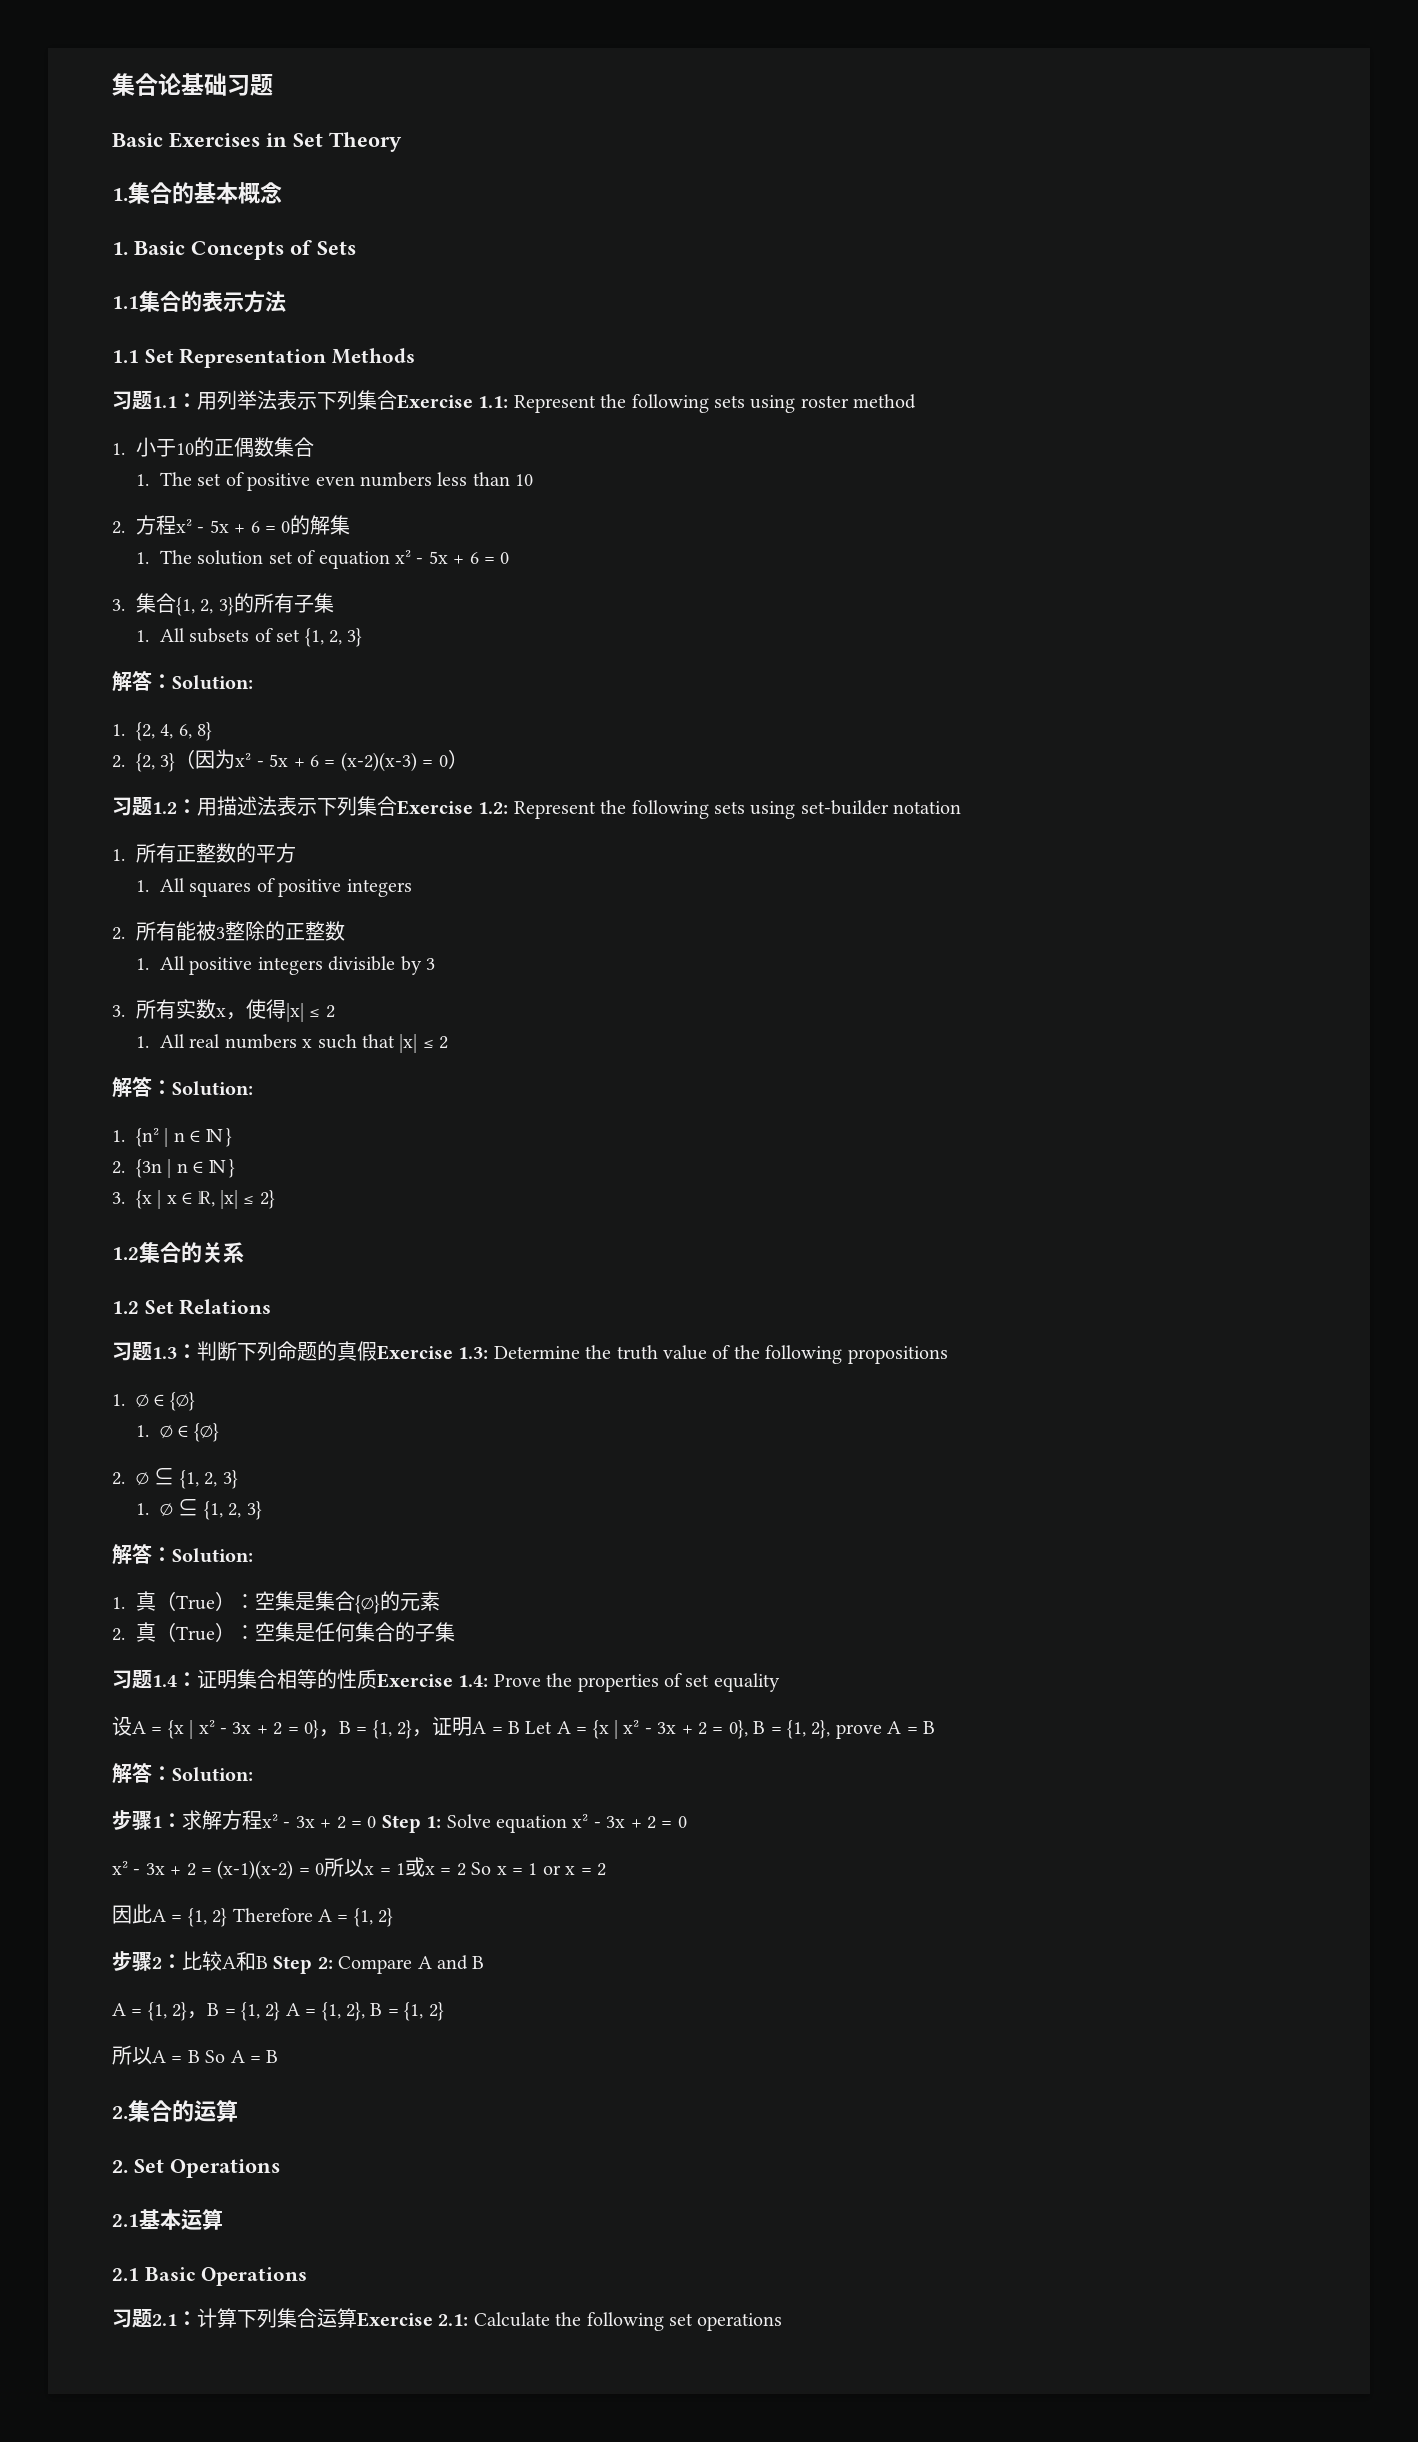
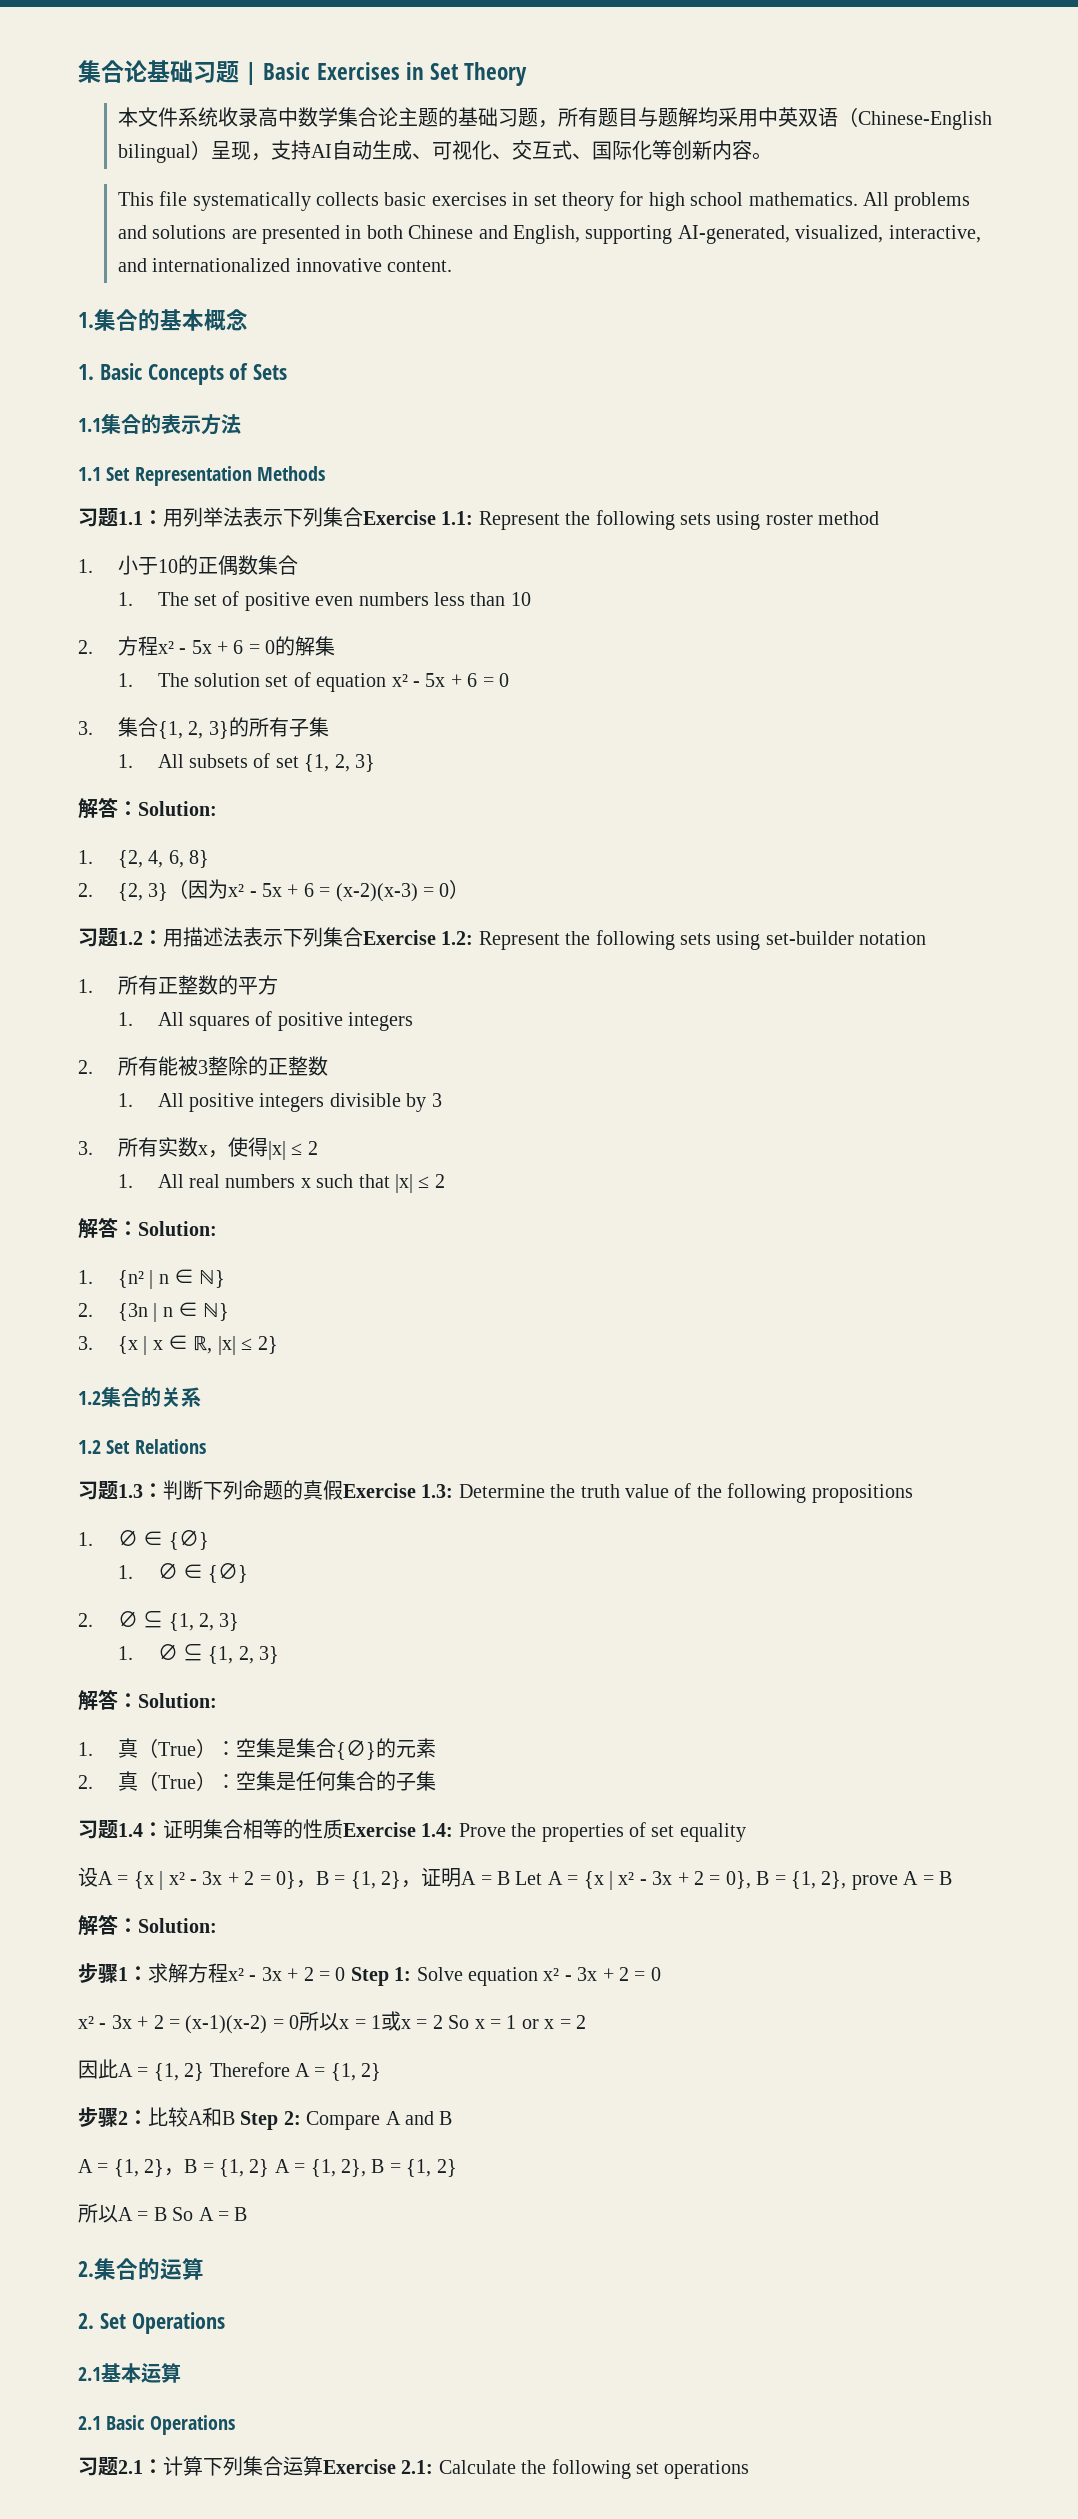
- 集合论基础习题
- Basic Exercises in Set Theory
+ 集合论基础习题 | Basic Exercises in Set Theory
+ 本文件系统收录高中数学集合论主题的基础习题，所有题目与题解均采用中英双语（Chinese-English bilingual）呈现，支持AI自动生成、可视化、交互式、国际化等创新内容。
+ This file systematically collects basic exercises in set theory for high school mathematics. All problems and solutions are presented in both Chinese and English, supporting AI-generated, visualized, interactive, and internationalized innovative content.

